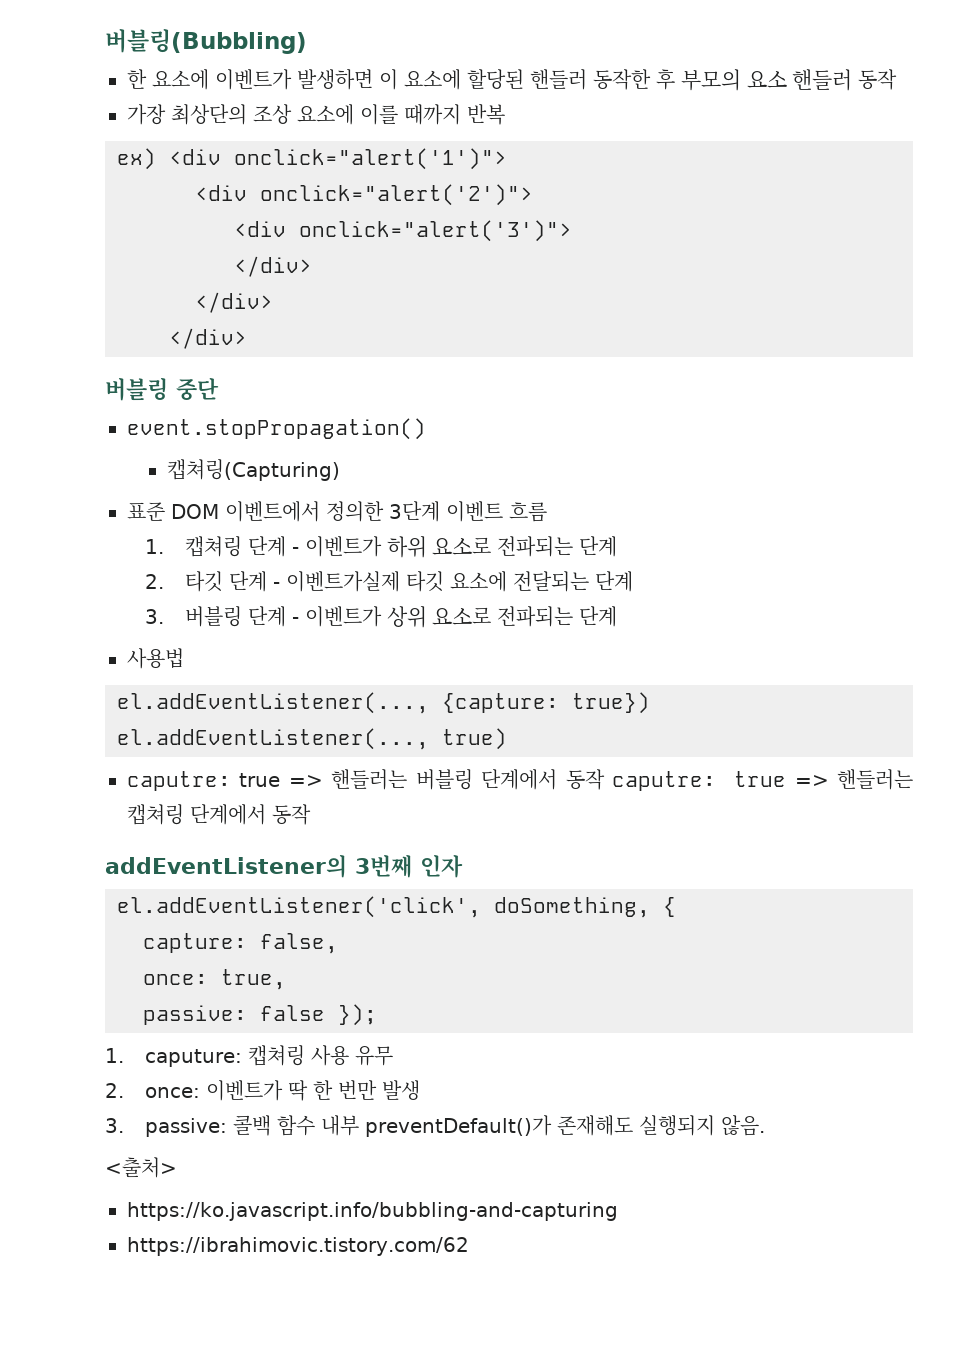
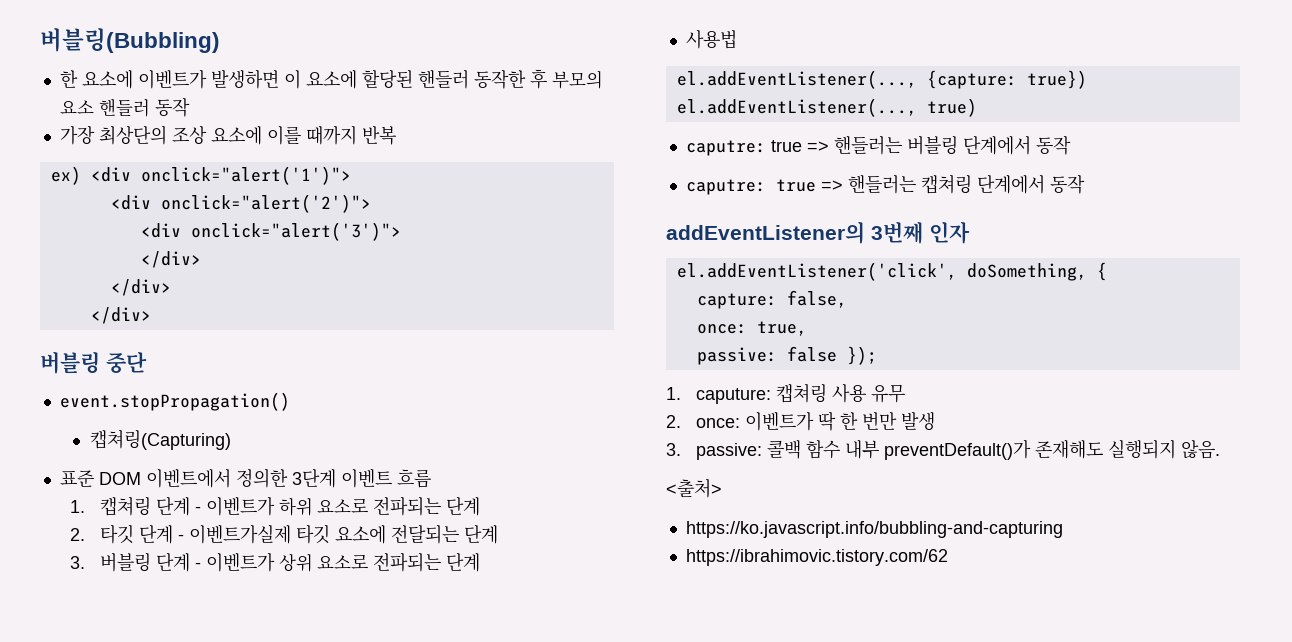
- caputre: true => 핸들러는 버블링 단계에서 동작 caputre: true => 핸들러는 캡쳐링 단계에서 동작
+ caputre: true => 핸들러는 버블링 단계에서 동작
+ caputre: true => 핸들러는 캡쳐링 단계에서 동작

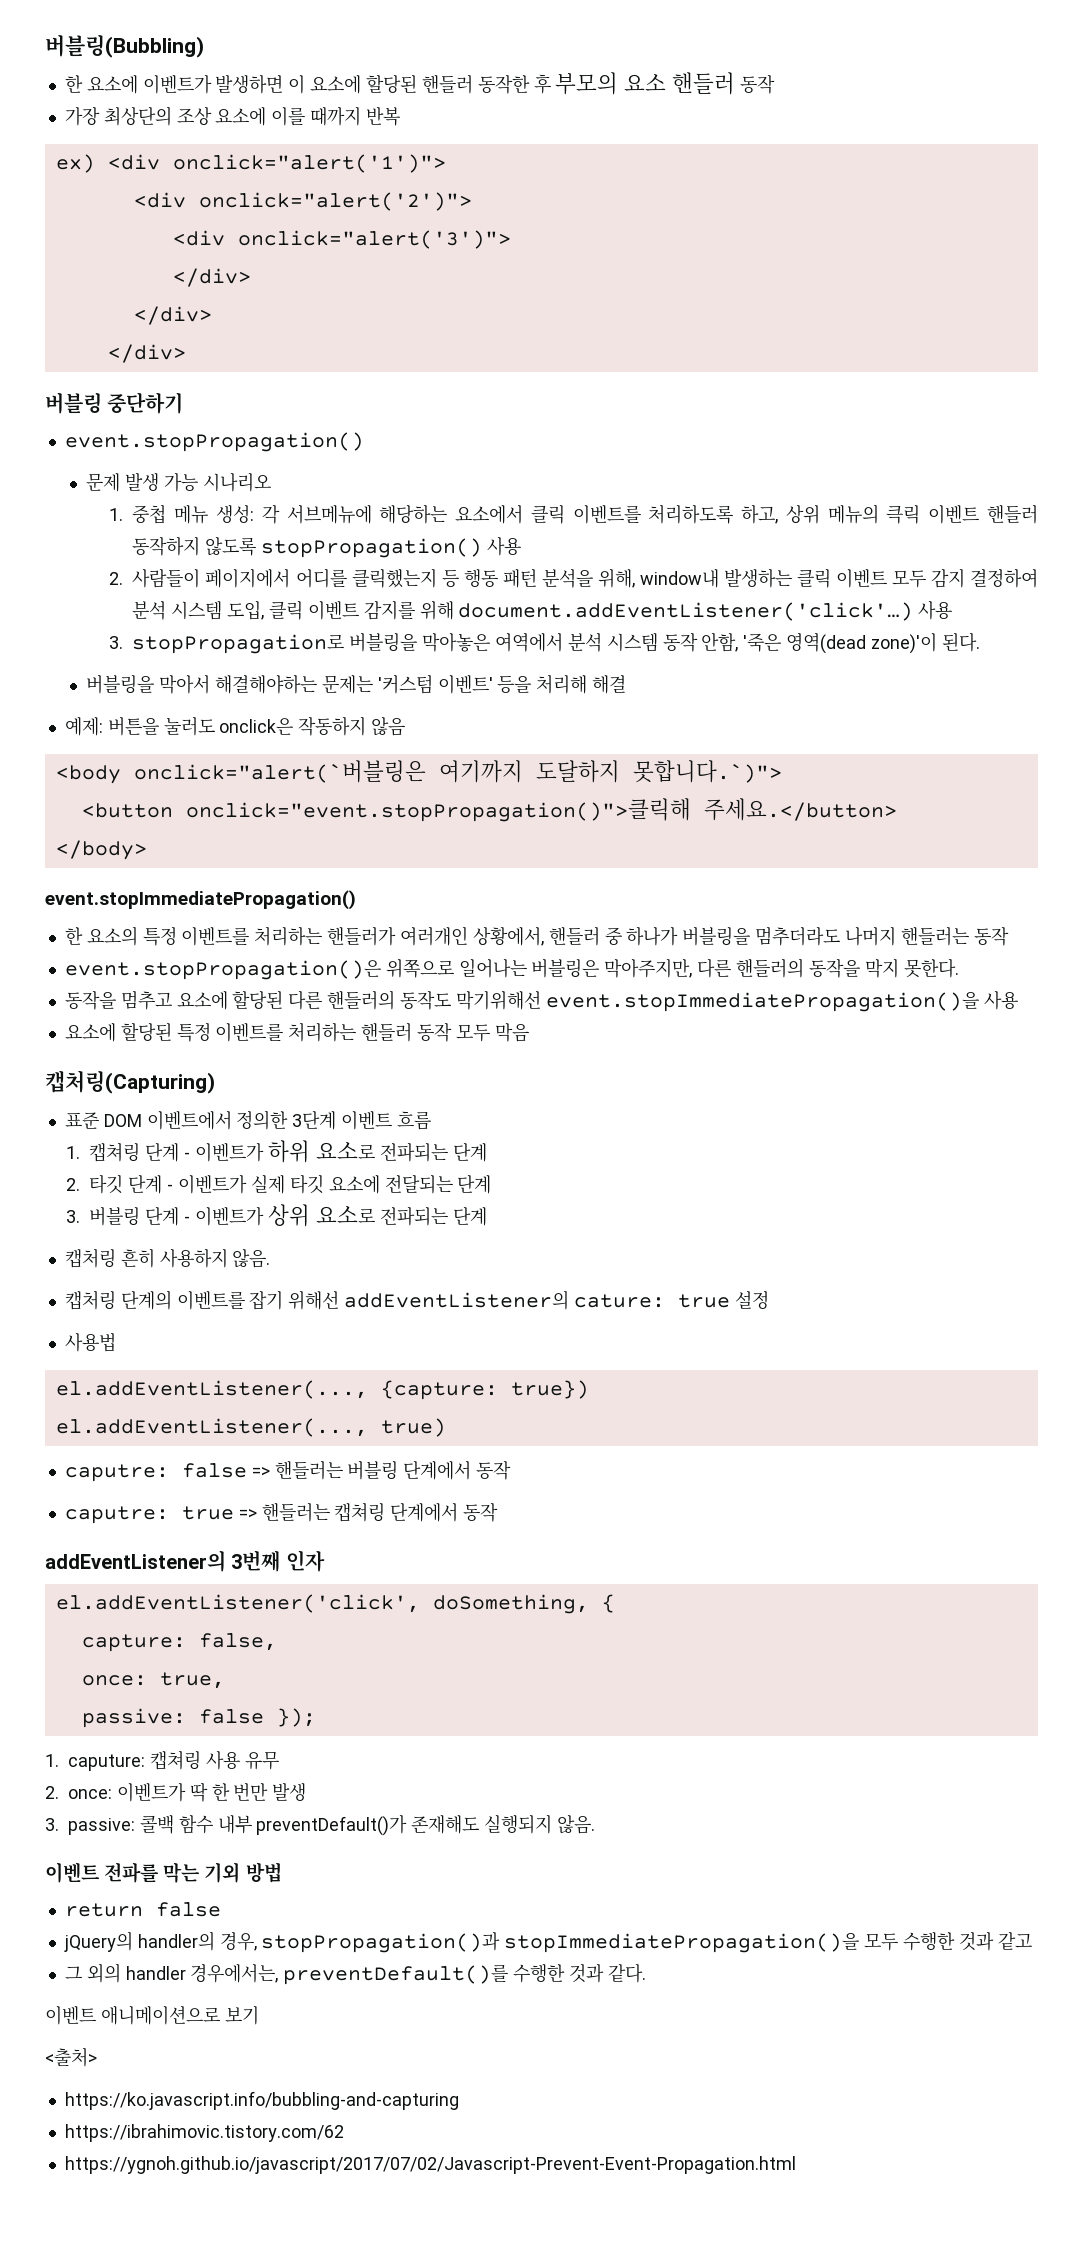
- 버블링 중단
+ 버블링 중단하기
- 캡쳐링(Capturing)
+ 문제 발생 가능 시나리오
+ 1. 중첩 메뉴 생성: 각 서브메뉴에 해당하는 요소에서 클릭 이벤트를 처리하도록 하고, 상위 메뉴의 큭릭 이벤트 핸들러 동작하지 않도록 stopPropagation() 사용
+ 2. 사람들이 페이지에서 어디를 클릭했는지 등 행동 패턴 분석을 위해, window내 발생하는 클릭 이벤트 모두 감지 결정하여 분석 시스템 도입, 클릭 이벤트 감지를 위해 document.addEventListener('click'…) 사용
+ 3. stopPropagation로 버블링을 막아놓은 여역에서 분석 시스템 동작 안함, '죽은 영역(dead zone)'이 된다.
+ 버블링을 막아서 해결해야하는 문제는 '커스텀 이벤트' 등을 처리해 해결
+ 예제: 버튼을 눌러도 onclick은 작동하지 않음
+ <body onclick="alert(`버블링은 여기까지 도달하지 못합니다.`)">
+ <button onclick="event.stopPropagation()">클릭해 주세요.</button>
+ </body>
+ event.stopImmediatePropagation()
+ 한 요소의 특정 이벤트를 처리하는 핸들러가 여러개인 상황에서, 핸들러 중 하나가 버블링을 멈추더라도 나머지 핸들러는 동작
+ event.stopPropagation()은 위쪽으로 일어나는 버블링은 막아주지만, 다른 핸들러의 동작을 막지 못한다.
+ 동작을 멈추고 요소에 할당된 다른 핸들러의 동작도 막기위해선 event.stopImmediatePropagation()을 사용
+ 요소에 할당된 특정 이벤트를 처리하는 핸들러 동작 모두 막음
+ 캡처링(Capturing)
- 2. 타깃 단계 - 이벤트가실제 타깃 요소에 전달되는 단계
+ 2. 타깃 단계 - 이벤트가 실제 타깃 요소에 전달되는 단계
+ 캡처링 흔히 사용하지 않음.
+ 캡처링 단계의 이벤트를 잡기 위해선 addEventListener의 cature: true 설정
- caputre: true => 핸들러는 버블링 단계에서 동작
+ caputre: false => 핸들러는 버블링 단계에서 동작
+ 이벤트 전파를 막는 기외 방법
+ return false
+ jQuery의 handler의 경우, stopPropagation()과 stopImmediatePropagation()을 모두 수행한 것과 같고
+ 그 외의 handler 경우에서는, preventDefault()를 수행한 것과 같다.
+ 이벤트 애니메이션으로 보기
+ https://ygnoh.github.io/javascript/2017/07/02/Javascript-Prevent-Event-Propagation.html

